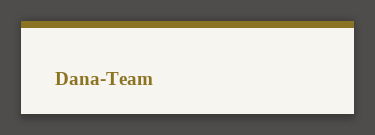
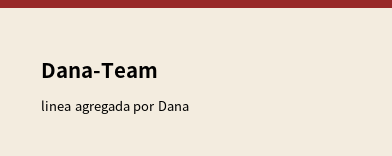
+ linea agregada por Dana

